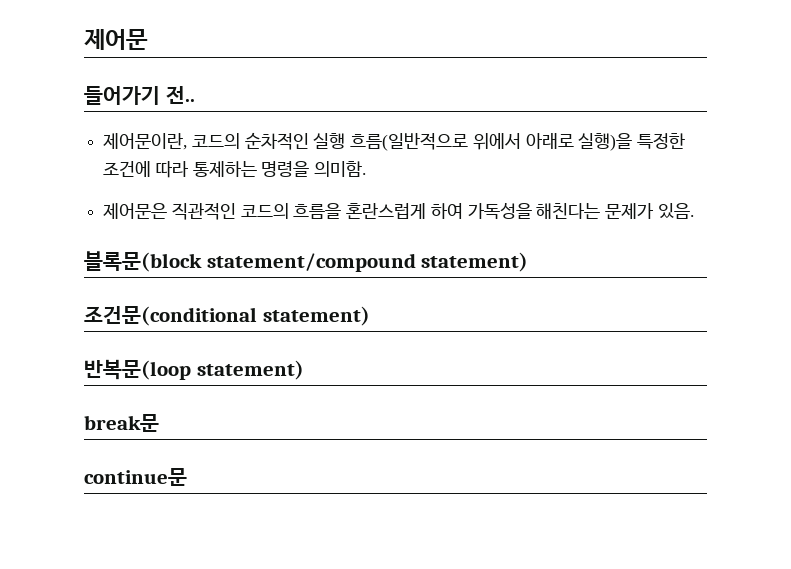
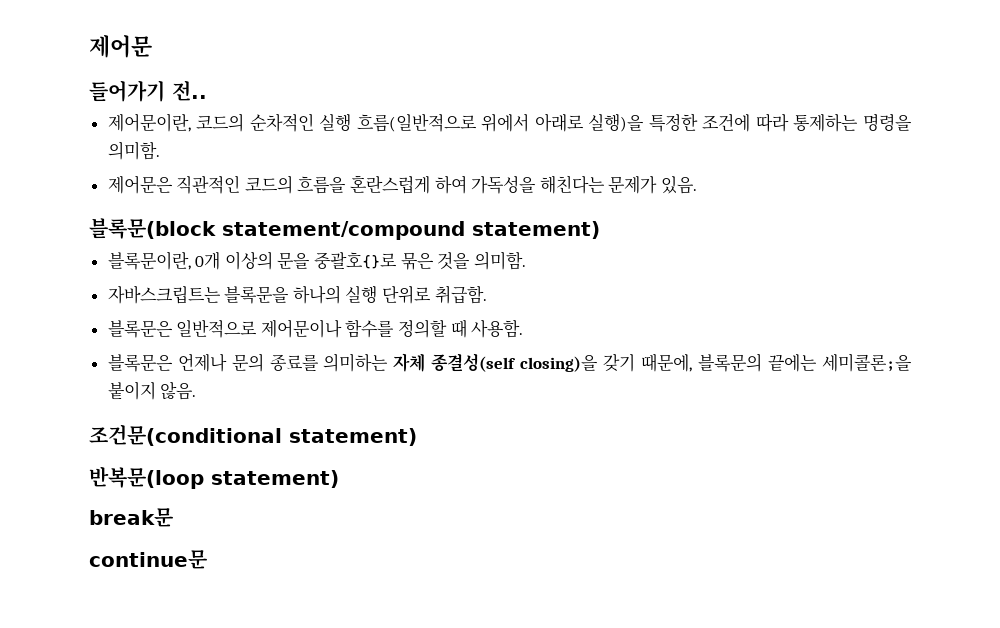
+ 블록문이란, 0개 이상의 문을 중괄호{}로 묶은 것을 의미함.
+ 자바스크립트는 블록문을 하나의 실행 단위로 취급함.
+ 블록문은 일반적으로 제어문이나 함수를 정의할 때 사용함.
+ 블록문은 언제나 문의 종료를 의미하는 자체 종결성(self closing)을 갖기 때문에, 블록문의 끝에는 세미콜론;을 붙이지 않음.

